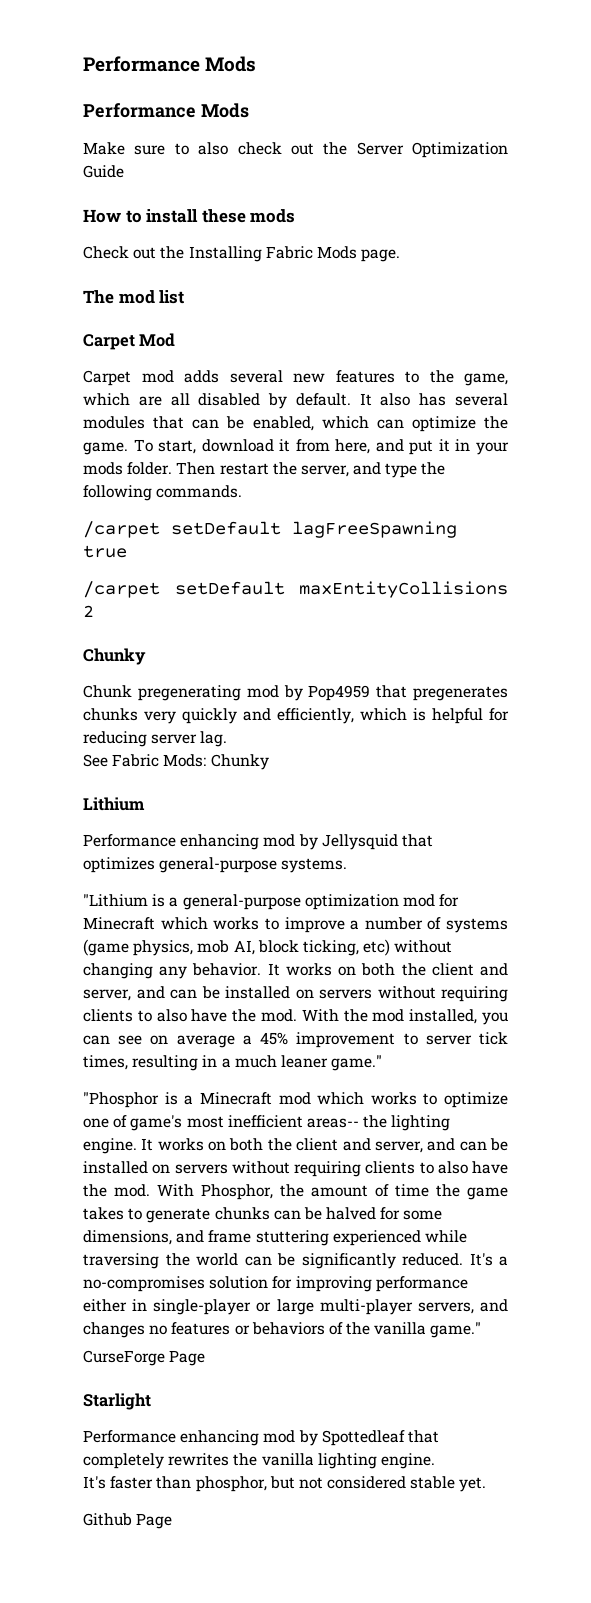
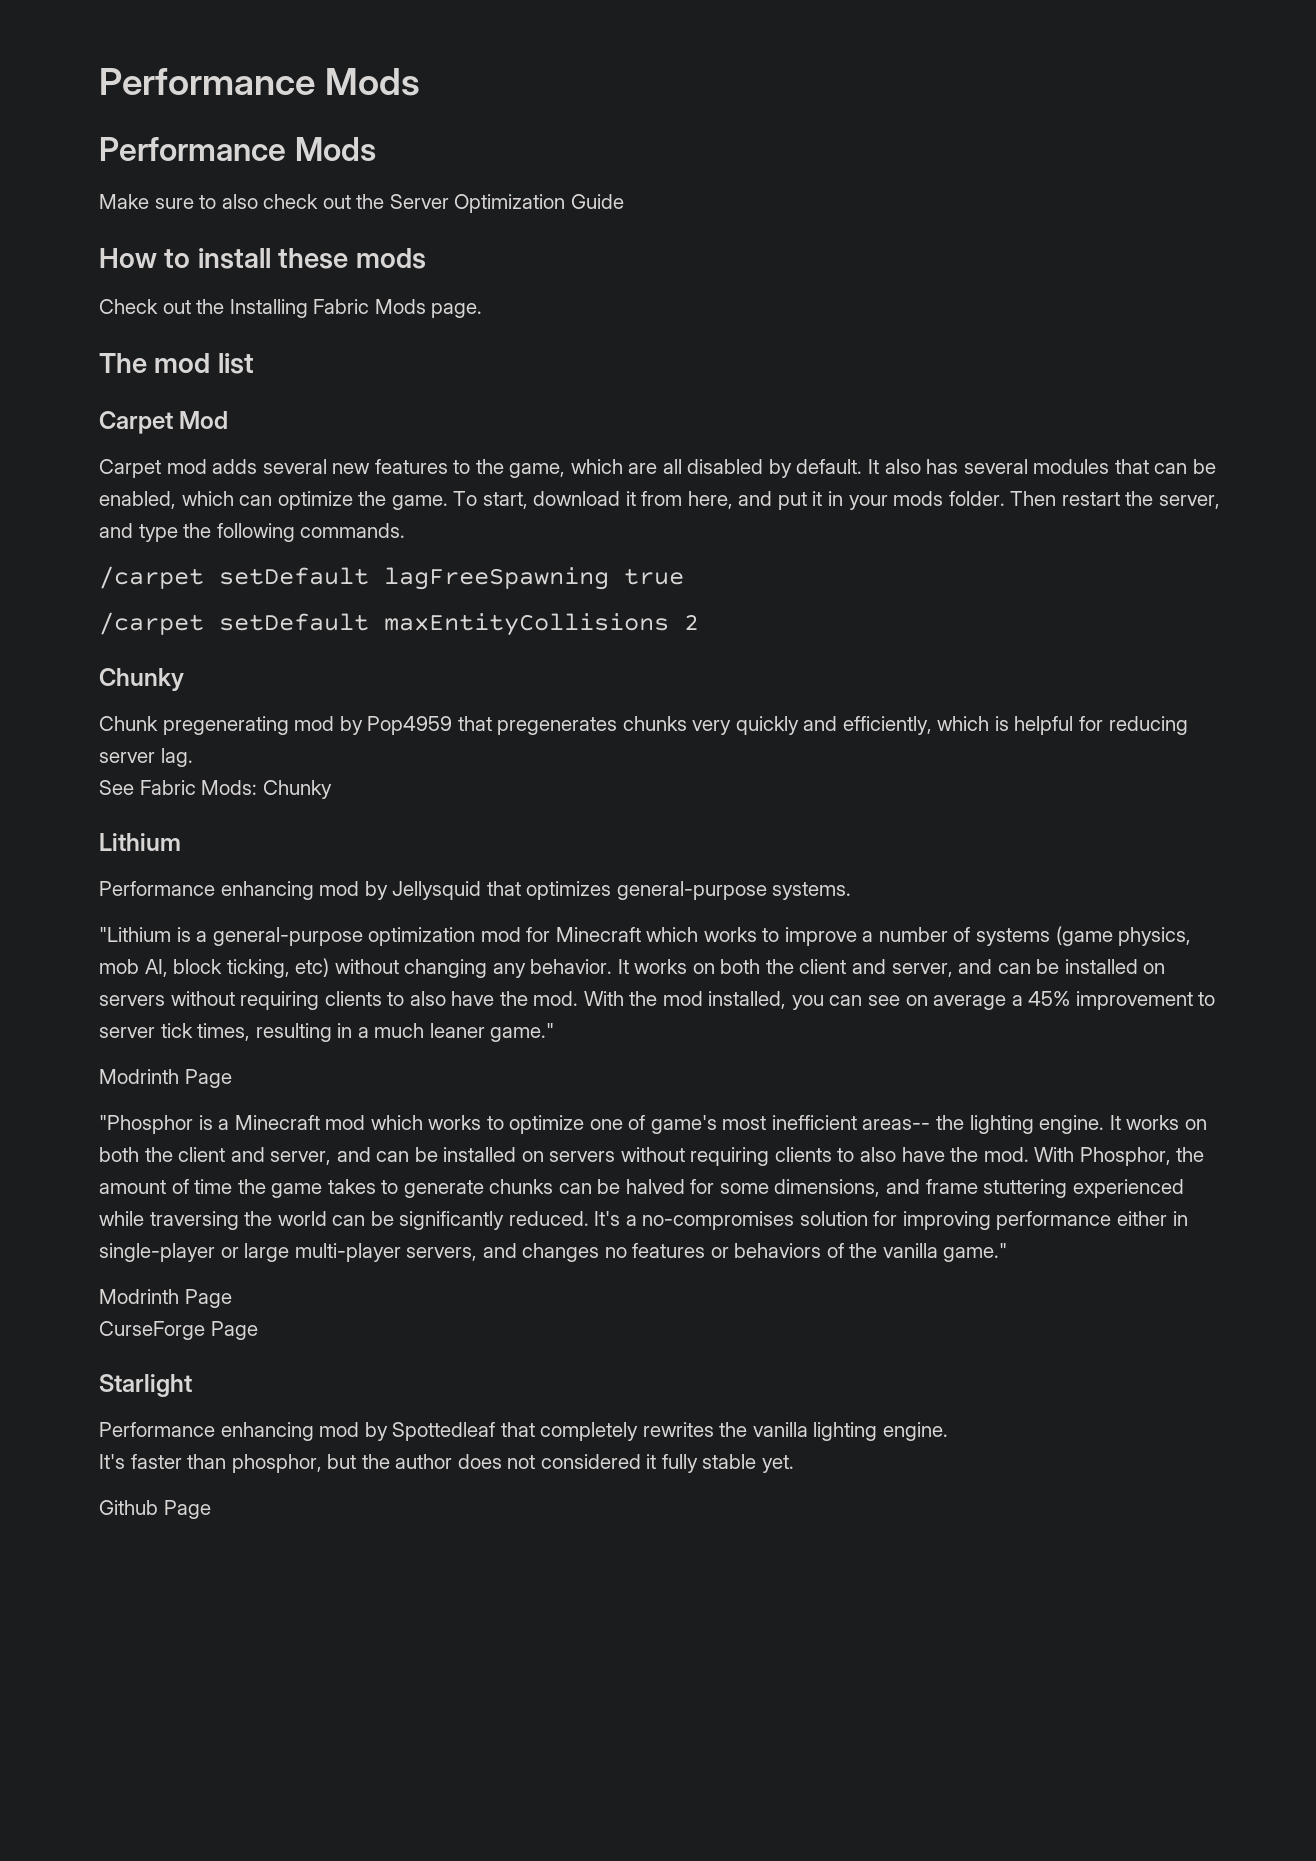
  With the mod installed, you can see on average a 45% improvement to server tick times, resulting in a much leaner game."
+ Modrinth Page
  It's a no-compromises solution for improving performance either in single-player or large multi-player servers, and changes no features or behaviors of the vanilla game."
+ Modrinth Page
- It's faster than phosphor, but not considered stable yet.
+ It's faster than phosphor, but the author does not considered it fully stable yet.

